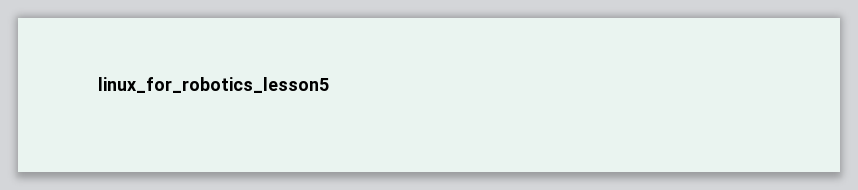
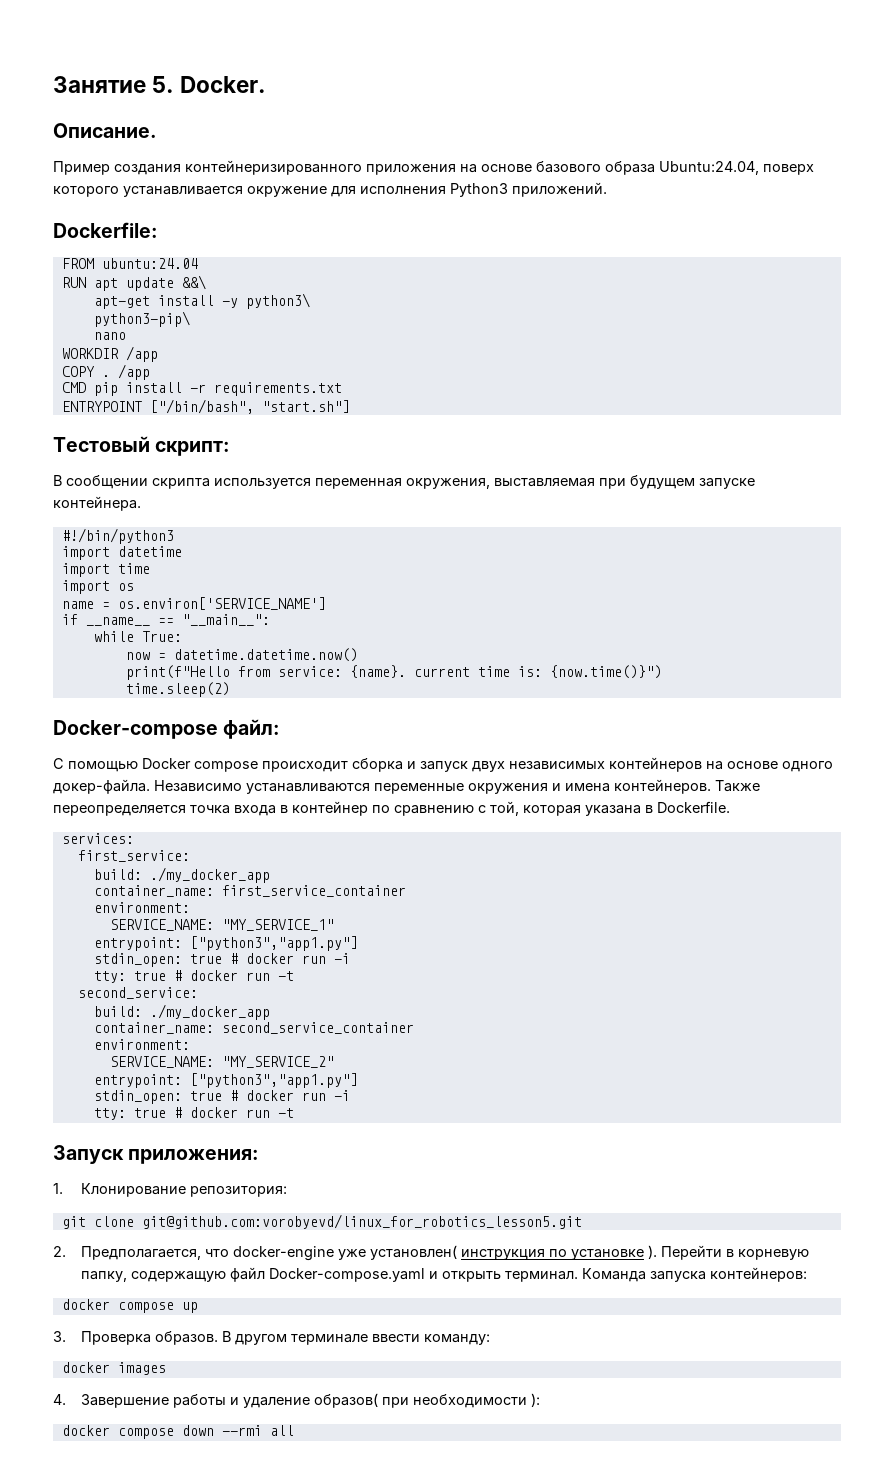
- linux_for_robotics_lesson5
+ Занятие 5. Docker.
+ Описание.
+ Пример создания контейнеризированного приложения на основе базового образа Ubuntu:24.04, поверх которого устанавливается окружение для исполнения Python3 приложений.
+ Dockerfile:
+ FROM ubuntu:24.04
+ RUN apt update &&\
+ apt-get install -y python3\
+ python3-pip\
+ nano
+ WORKDIR /app
+ COPY . /app
+ CMD pip install -r requirements.txt
+ ENTRYPOINT ["/bin/bash", "start.sh"]
+ Тестовый скрипт:
+ В сообщении скрипта используется переменная окружения, выставляемая при будущем запуске контейнера.
+ #!/bin/python3
+ import datetime
+ import time
+ import os
+ name = os.environ['SERVICE_NAME']
+ if __name__ == "__main__":
+ while True:
+ now = datetime.datetime.now()
+ print(f"Hello from service: {name}. current time is: {now.time()}")
+ time.sleep(2)
+ Docker-compose файл:
+ С помощью Docker compose происходит сборка и запуск двух независимых контейнеров на основе одного докер-файла. Независимо устанавливаются переменные окружения и имена контейнеров. Также переопределяется точка входа в контейнер по сравнению с той, которая указана в Dockerfile.
+ services:
+ first_service:
+ build: ./my_docker_app
+ container_name: first_service_container
+ environment:
+ SERVICE_NAME: "MY_SERVICE_1"
+ entrypoint: ["python3","app1.py"]
+ stdin_open: true # docker run -i
+ tty: true # docker run -t
+ second_service:
+ build: ./my_docker_app
+ container_name: second_service_container
+ environment:
+ SERVICE_NAME: "MY_SERVICE_2"
+ entrypoint: ["python3","app1.py"]
+ stdin_open: true # docker run -i
+ tty: true # docker run -t
+ Запуск приложения:
+ 1. Клонирование репозитория:
+ git clone git@github.com:vorobyevd/linux_for_robotics_lesson5.git
+ 2. Предполагается, что docker-engine уже установлен( инструкция по установке ). Перейти в корневую папку, содержащую файл Docker-compose.yaml и открыть терминал. Команда запуска контейнеров:
+ docker compose up
+ 3. Проверка образов. В другом терминале ввести команду:
+ docker images
+ 4. Завершение работы и удаление образов( при необходимости ):
+ docker compose down --rmi all

